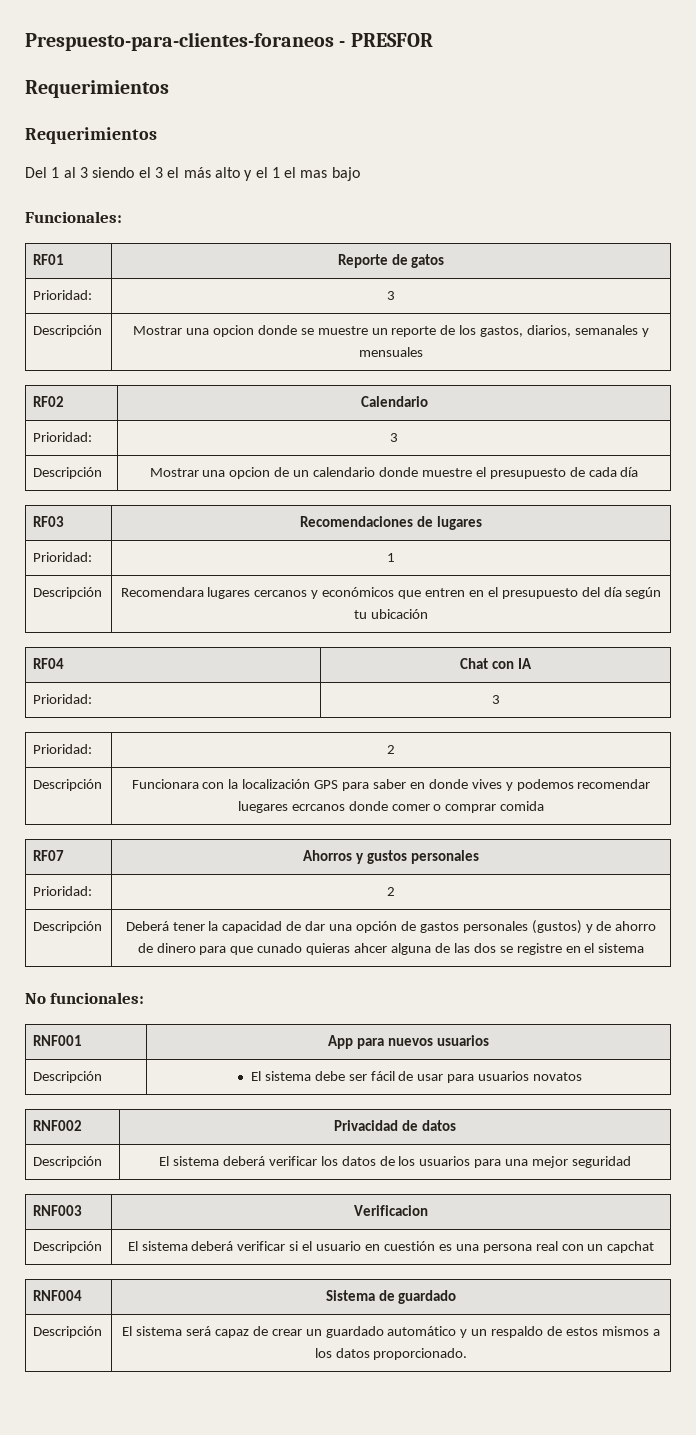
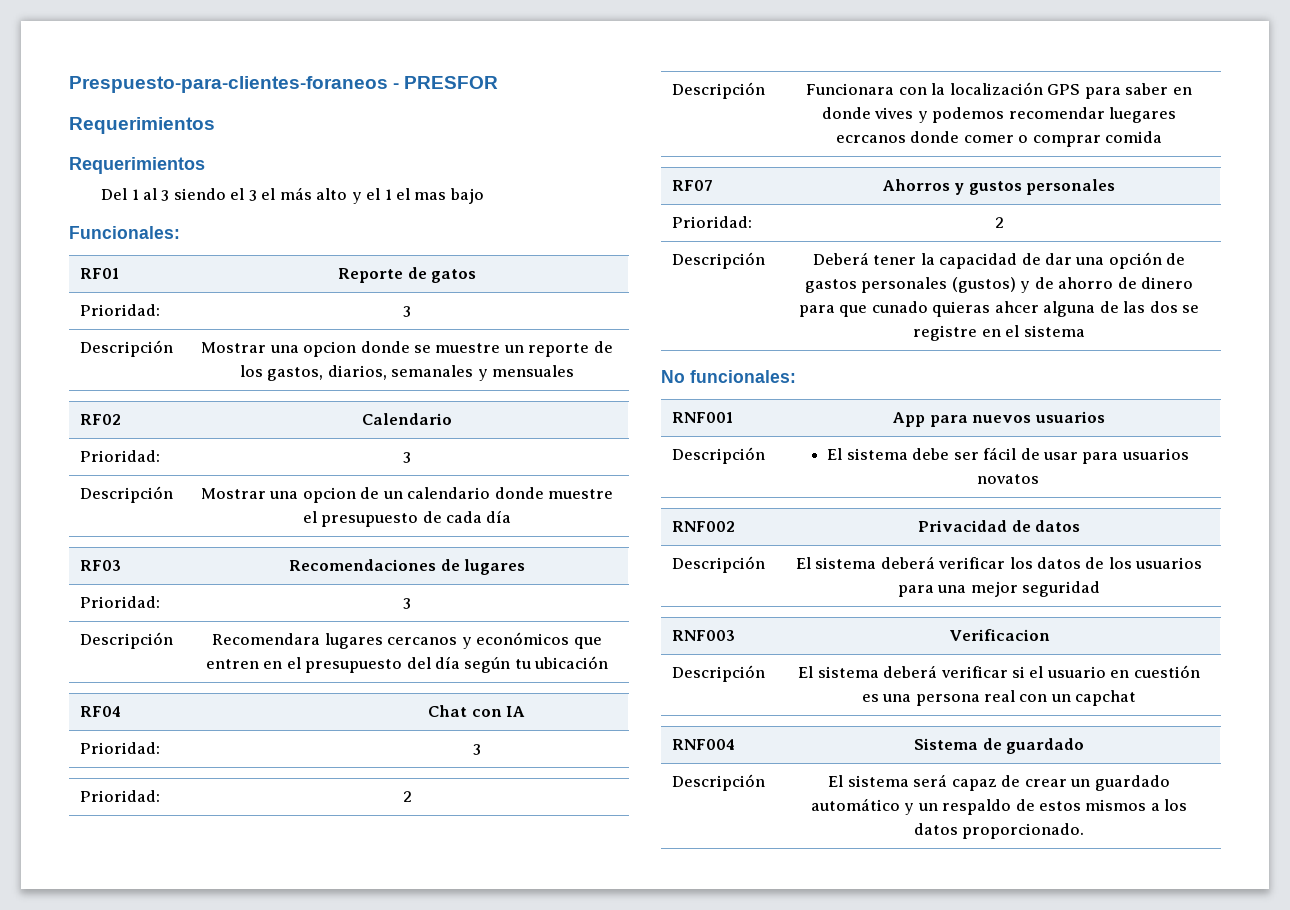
  RF03 | Recomendaciones de lugares
- Prioridad: | 1
+ Prioridad: | 3

